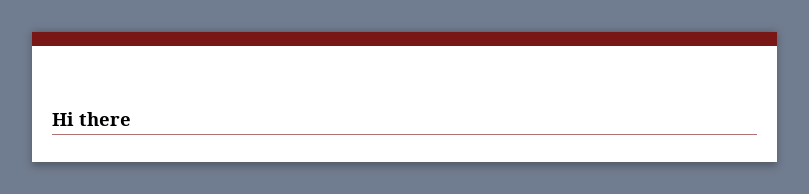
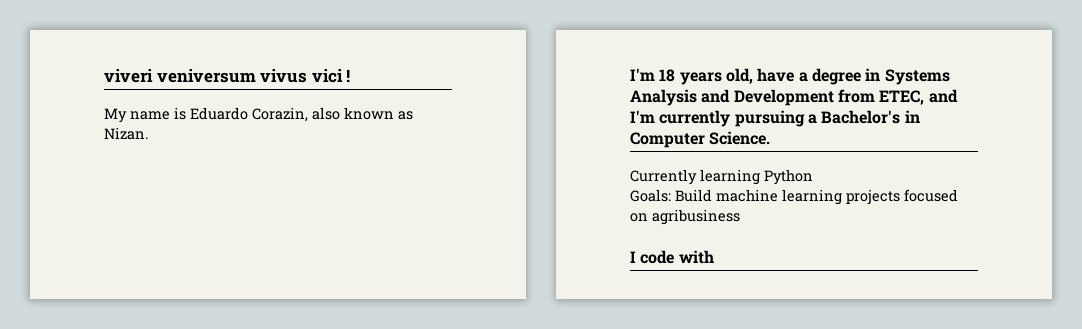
- Hi there
+ viveri veniversum vivus vici !
+ My name is Eduardo Corazin, also known as Nizan.
+ I'm 18 years old, have a degree in Systems Analysis and Development from ETEC, and I'm currently pursuing a Bachelor's in Computer Science.
+ Currently learning Python
+ Goals: Build machine learning projects focused on agribusiness
+ I code with

